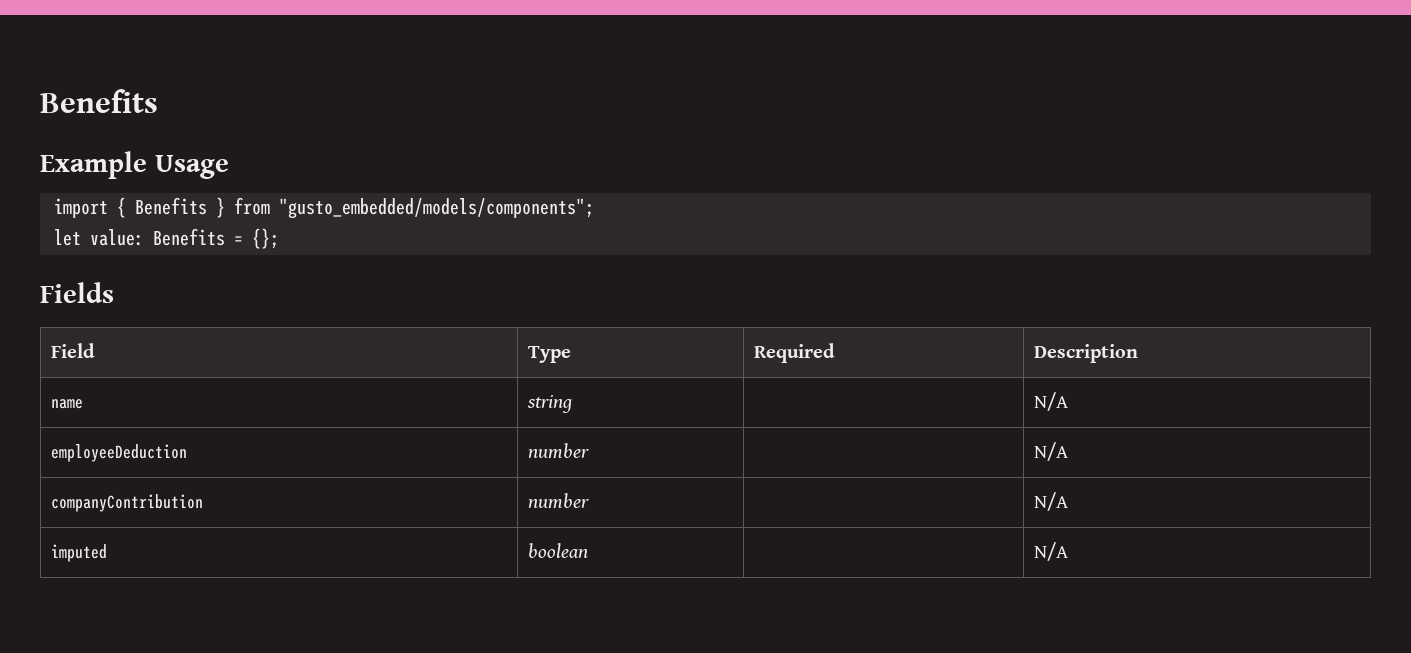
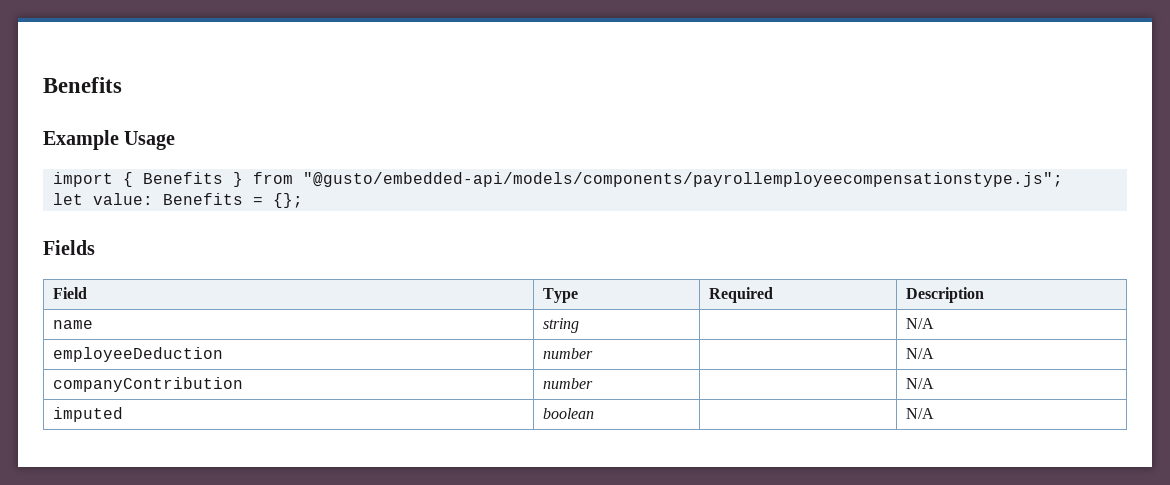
- import { Benefits } from "gusto_embedded/models/components";
+ import { Benefits } from "@gusto/embedded-api/models/components/payrollemployeecompensationstype.js";

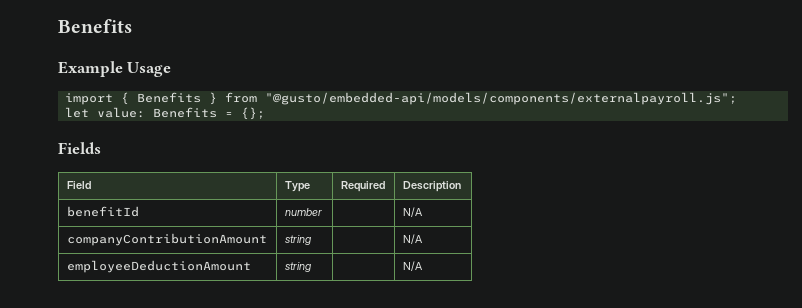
- import { Benefits } from "@gusto/embedded-api/models/components/payrollemployeecompensationstype.js";
+ import { Benefits } from "@gusto/embedded-api/models/components/externalpayroll.js";
- name | string | | N/A
+ benefitId | number | | N/A
+ companyContributionAmount | string | | N/A
- employeeDeduction | number | | N/A
- companyContribution | number | | N/A
- imputed | boolean | | N/A
+ employeeDeductionAmount | string | | N/A

